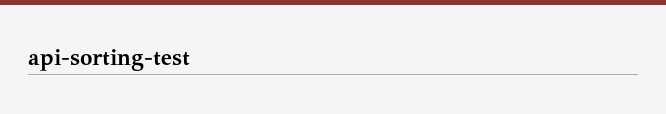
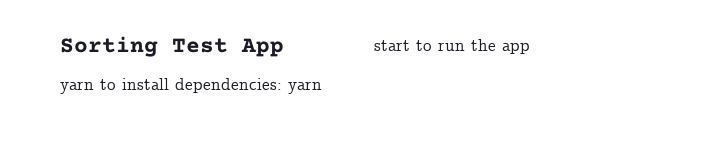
- api-sorting-test
+ Sorting Test App
+ yarn to install dependencies: yarn start to run the app

